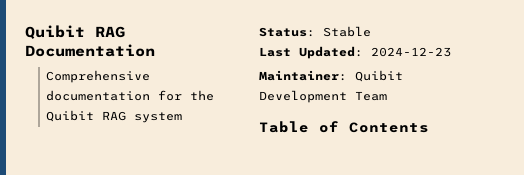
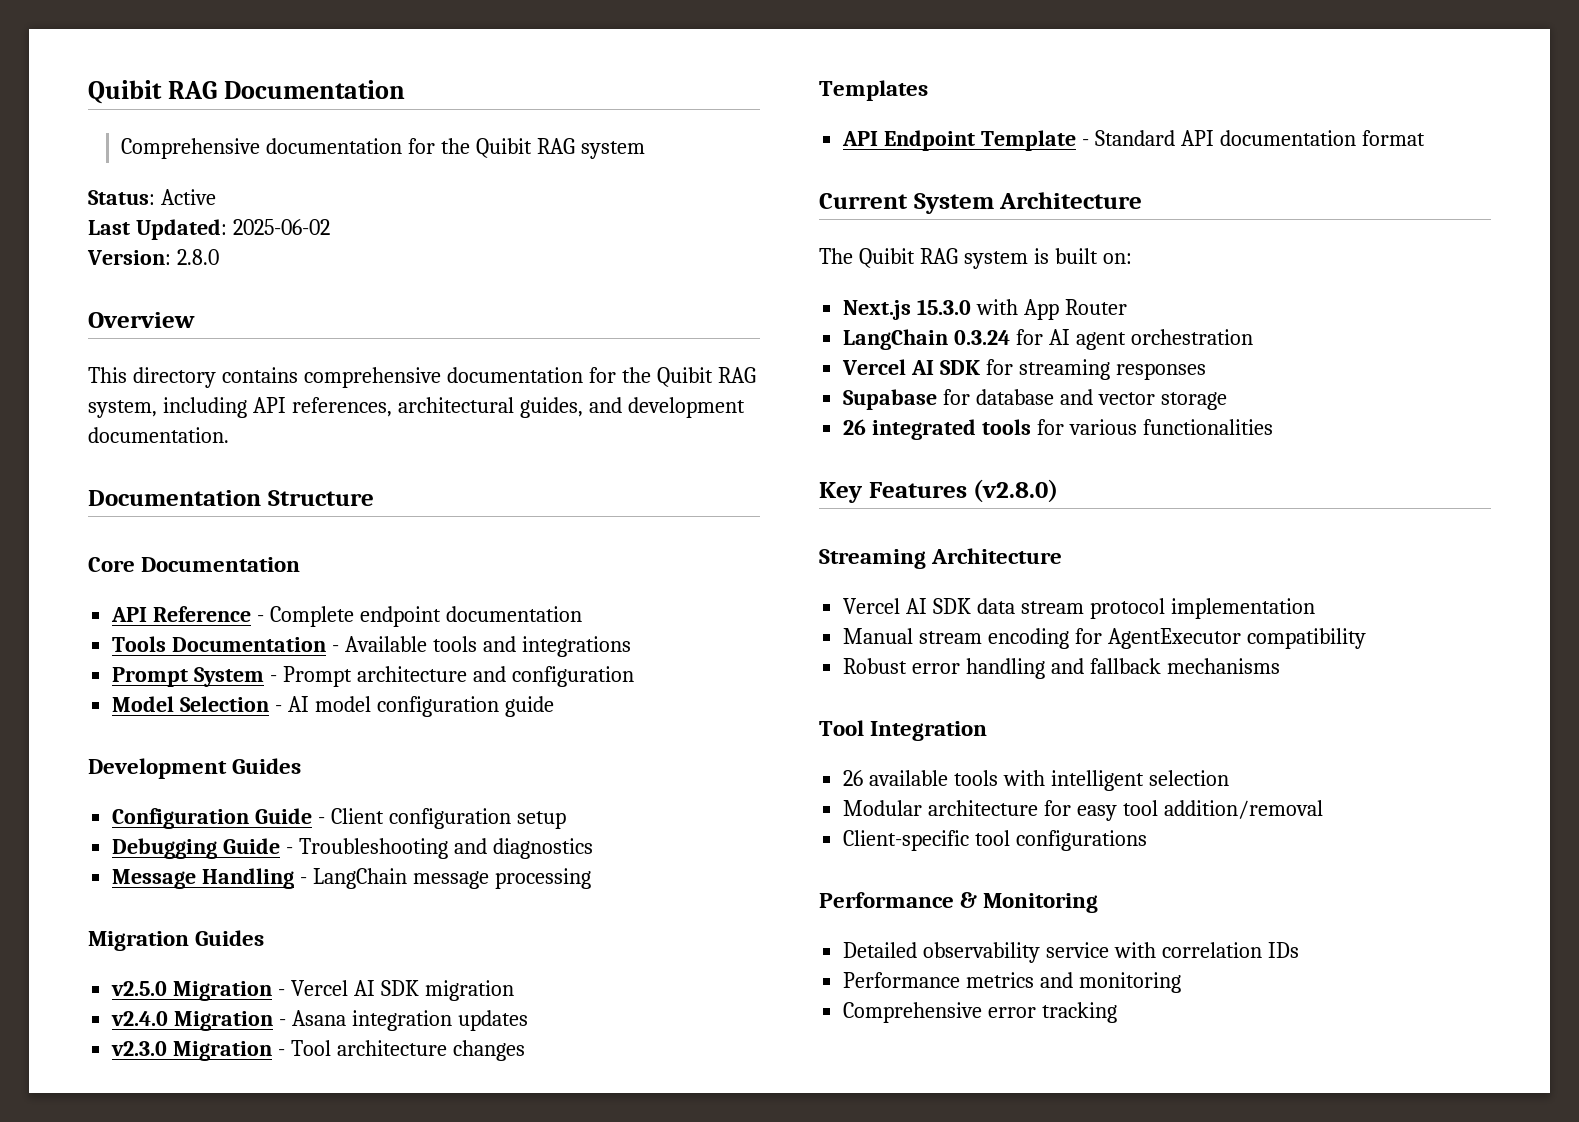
- Status: Stable
+ Status: Active
- Last Updated: 2024-12-23
- Maintainer: Quibit Development Team
- Table of Contents
+ Last Updated: 2025-06-02
+ Version: 2.8.0
+ Overview
+ This directory contains comprehensive documentation for the Quibit RAG system, including API references, architectural guides, and development documentation.
+ Documentation Structure
+ Core Documentation
+ API Reference - Complete endpoint documentation
+ Tools Documentation - Available tools and integrations
+ Prompt System - Prompt architecture and configuration
+ Model Selection - AI model configuration guide
+ Development Guides
+ Configuration Guide - Client configuration setup
+ Debugging Guide - Troubleshooting and diagnostics
+ Message Handling - LangChain message processing
+ Migration Guides
+ v2.5.0 Migration - Vercel AI SDK migration
+ v2.4.0 Migration - Asana integration updates
+ v2.3.0 Migration - Tool architecture changes
+ Templates
+ API Endpoint Template - Standard API documentation format
+ Current System Architecture
+ The Quibit RAG system is built on:
+ Next.js 15.3.0 with App Router
+ LangChain 0.3.24 for AI agent orchestration
+ Vercel AI SDK for streaming responses
+ Supabase for database and vector storage
+ 26 integrated tools for various functionalities
+ Key Features (v2.8.0)
+ Streaming Architecture
+ Vercel AI SDK data stream protocol implementation
+ Manual stream encoding for AgentExecutor compatibility
+ Robust error handling and fallback mechanisms
+ Tool Integration
+ 26 available tools with intelligent selection
+ Modular architecture for easy tool addition/removal
+ Client-specific tool configurations
+ Performance & Monitoring
+ Detailed observability service with correlation IDs
+ Performance metrics and monitoring
+ Comprehensive error tracking

